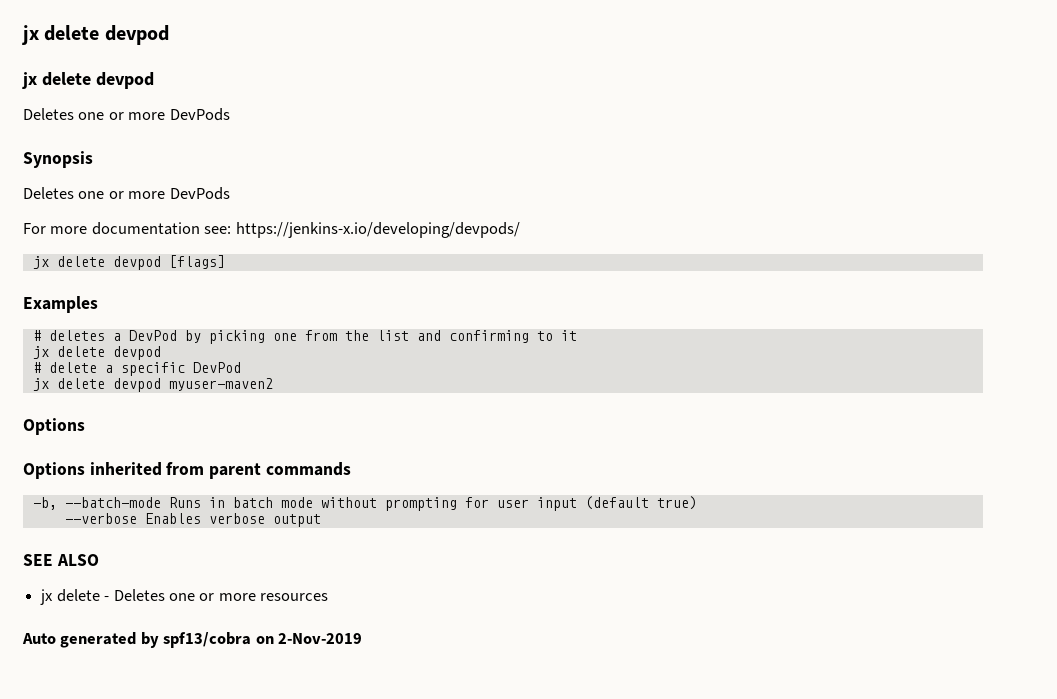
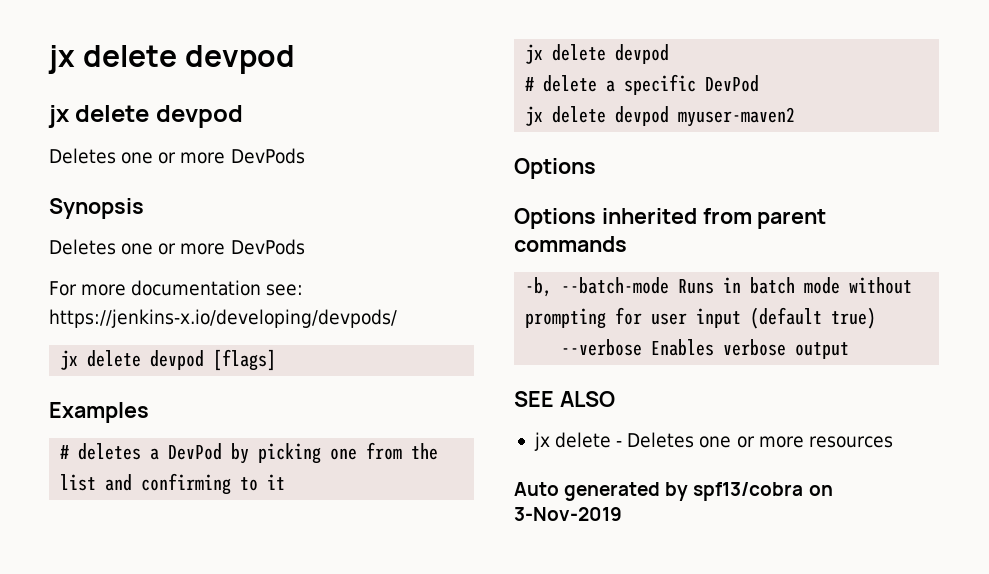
- Auto generated by spf13/cobra on 2-Nov-2019
+ Auto generated by spf13/cobra on 3-Nov-2019

